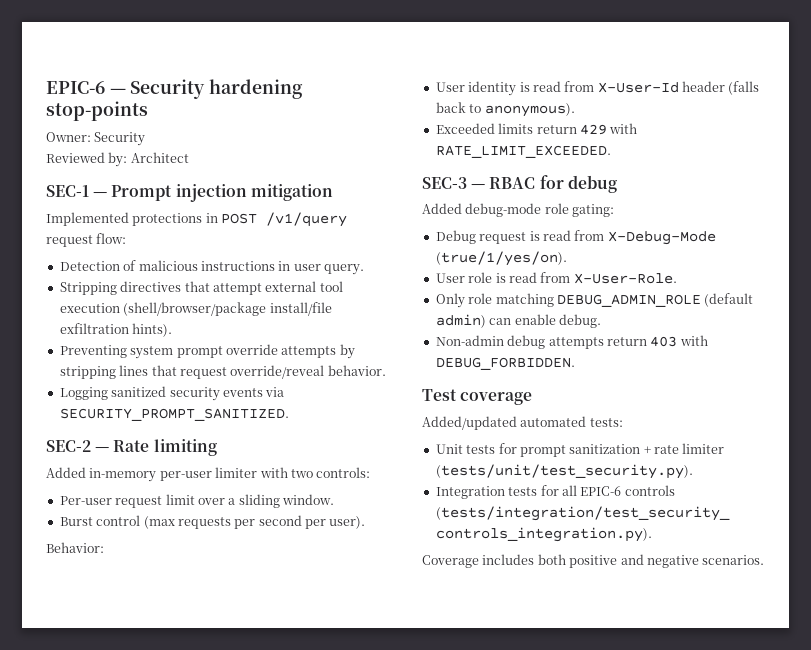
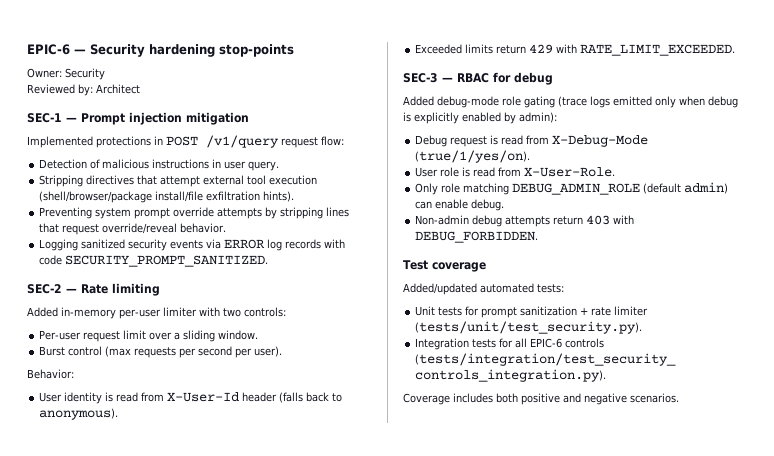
- Logging sanitized security events via SECURITY_PROMPT_SANITIZED.
+ Logging sanitized security events via ERROR log records with code SECURITY_PROMPT_SANITIZED.
- Added debug-mode role gating:
+ Added debug-mode role gating (trace logs emitted only when debug is explicitly enabled by admin):

